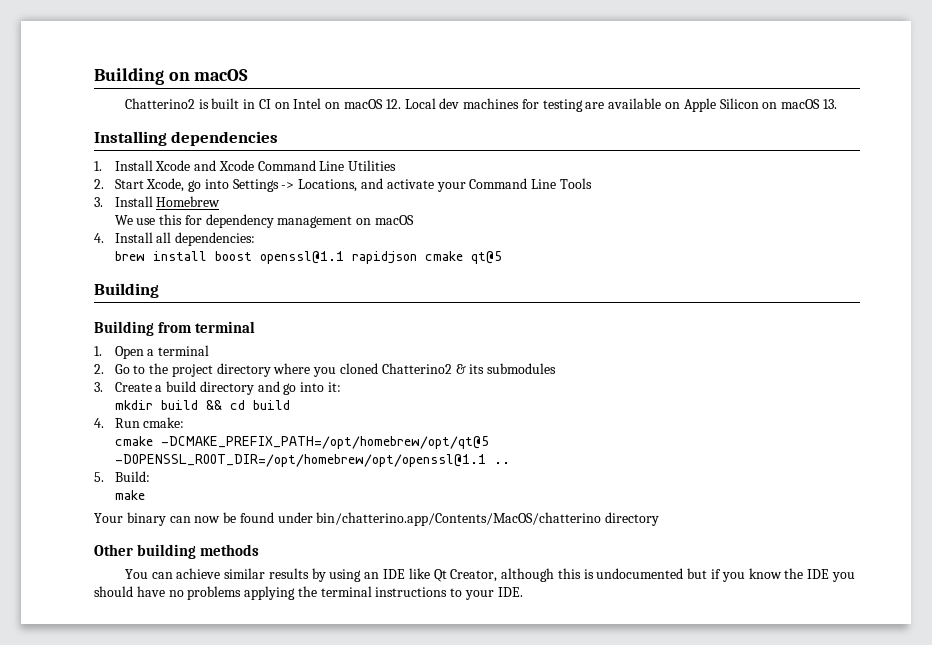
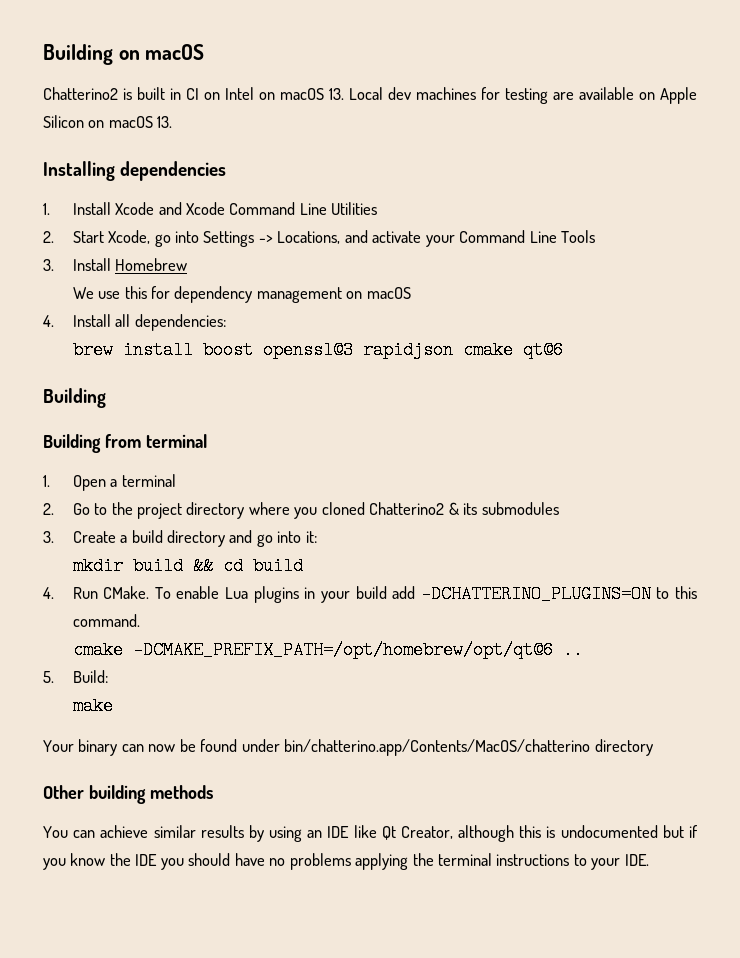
- Chatterino2 is built in CI on Intel on macOS 12. Local dev machines for testing are available on Apple Silicon on macOS 13.
+ Chatterino2 is built in CI on Intel on macOS 13. Local dev machines for testing are available on Apple Silicon on macOS 13.
- brew install boost openssl@1.1 rapidjson cmake qt@5
+ brew install boost openssl@3 rapidjson cmake qt@6
- 4. Run cmake:
- cmake -DCMAKE_PREFIX_PATH=/opt/homebrew/opt/qt@5 -DOPENSSL_ROOT_DIR=/opt/homebrew/opt/openssl@1.1 ..
+ 4. Run CMake. To enable Lua plugins in your build add -DCHATTERINO_PLUGINS=ON to this command.
+ cmake -DCMAKE_PREFIX_PATH=/opt/homebrew/opt/qt@6 ..

